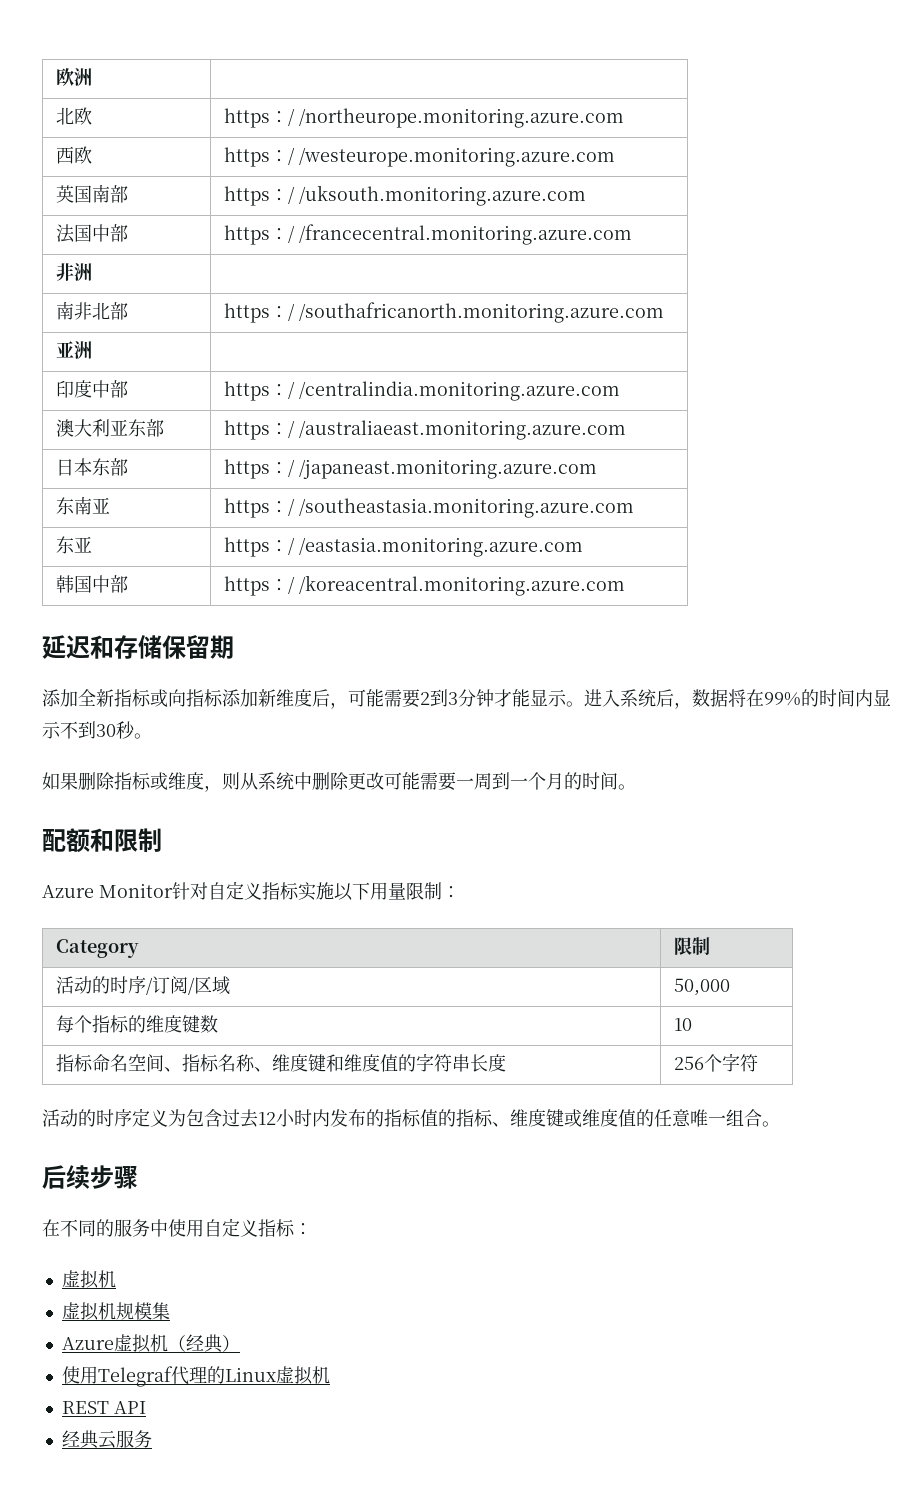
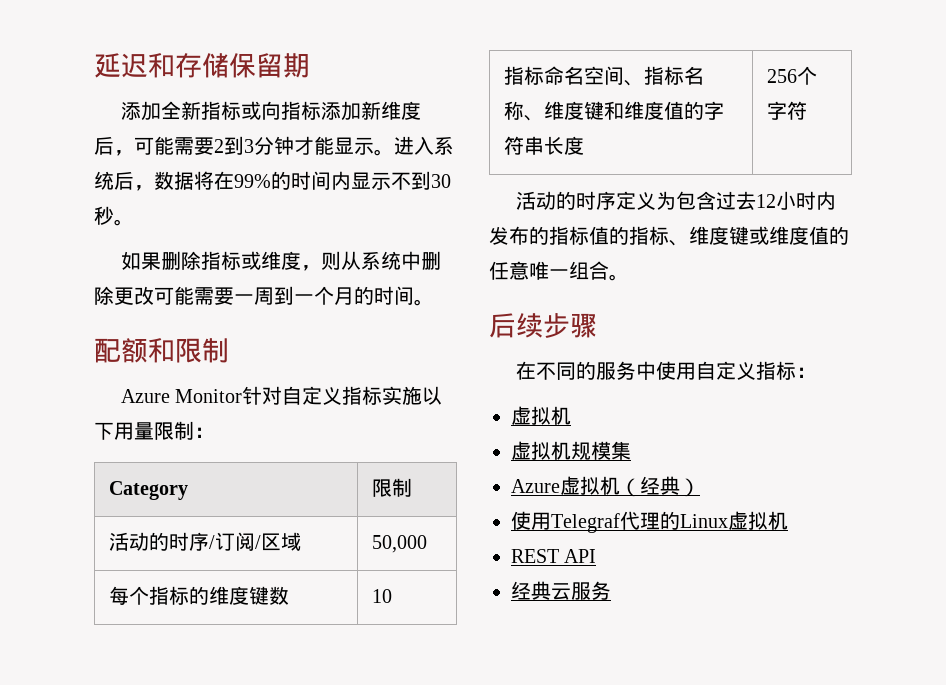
- 欧洲 |
- 北欧 | https：/ /northeurope.monitoring.azure.com
- 西欧 | https：/ /westeurope.monitoring.azure.com
- 英国南部 | https：/ /uksouth.monitoring.azure.com
- 法国中部 | https：/ /francecentral.monitoring.azure.com
- 非洲 |
- 南非北部 | https：/ /southafricanorth.monitoring.azure.com
- 亚洲 |
- 印度中部 | https：/ /centralindia.monitoring.azure.com
- 澳大利亚东部 | https：/ /australiaeast.monitoring.azure.com
- 日本东部 | https：/ /japaneast.monitoring.azure.com
- 东南亚 | https：/ /southeastasia.monitoring.azure.com
- 东亚 | https：/ /eastasia.monitoring.azure.com
- 韩国中部 | https：/ /koreacentral.monitoring.azure.com

